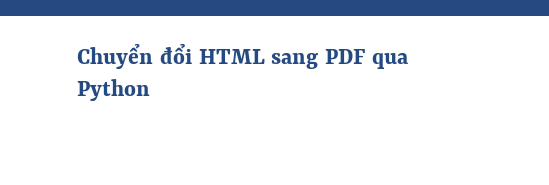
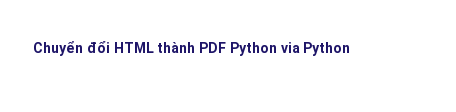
- Chuyển đổi HTML sang PDF qua Python
+ Chuyển đổi HTML thành PDF Python via Python

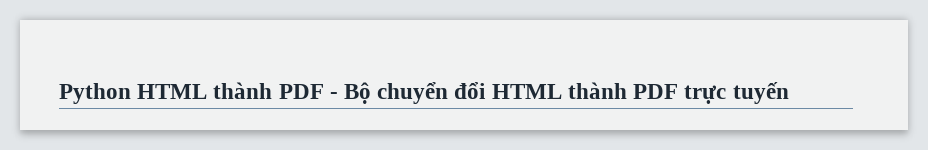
- Chuyển đổi HTML thành PDF Python via Python
+ Python HTML thành PDF - Bộ chuyển đổi HTML thành PDF trực tuyến

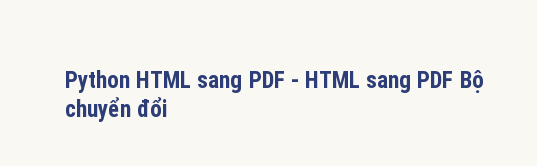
- Python HTML thành PDF - Bộ chuyển đổi HTML thành PDF trực tuyến
+ Python HTML sang PDF - HTML sang PDF Bộ chuyển đổi

